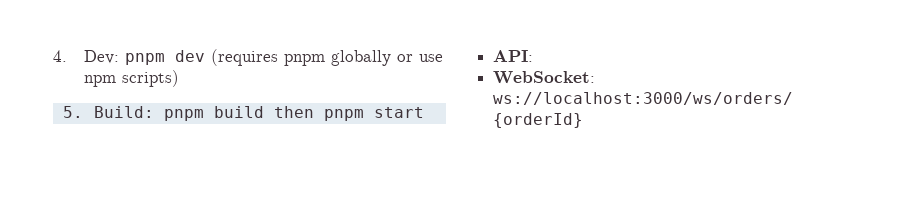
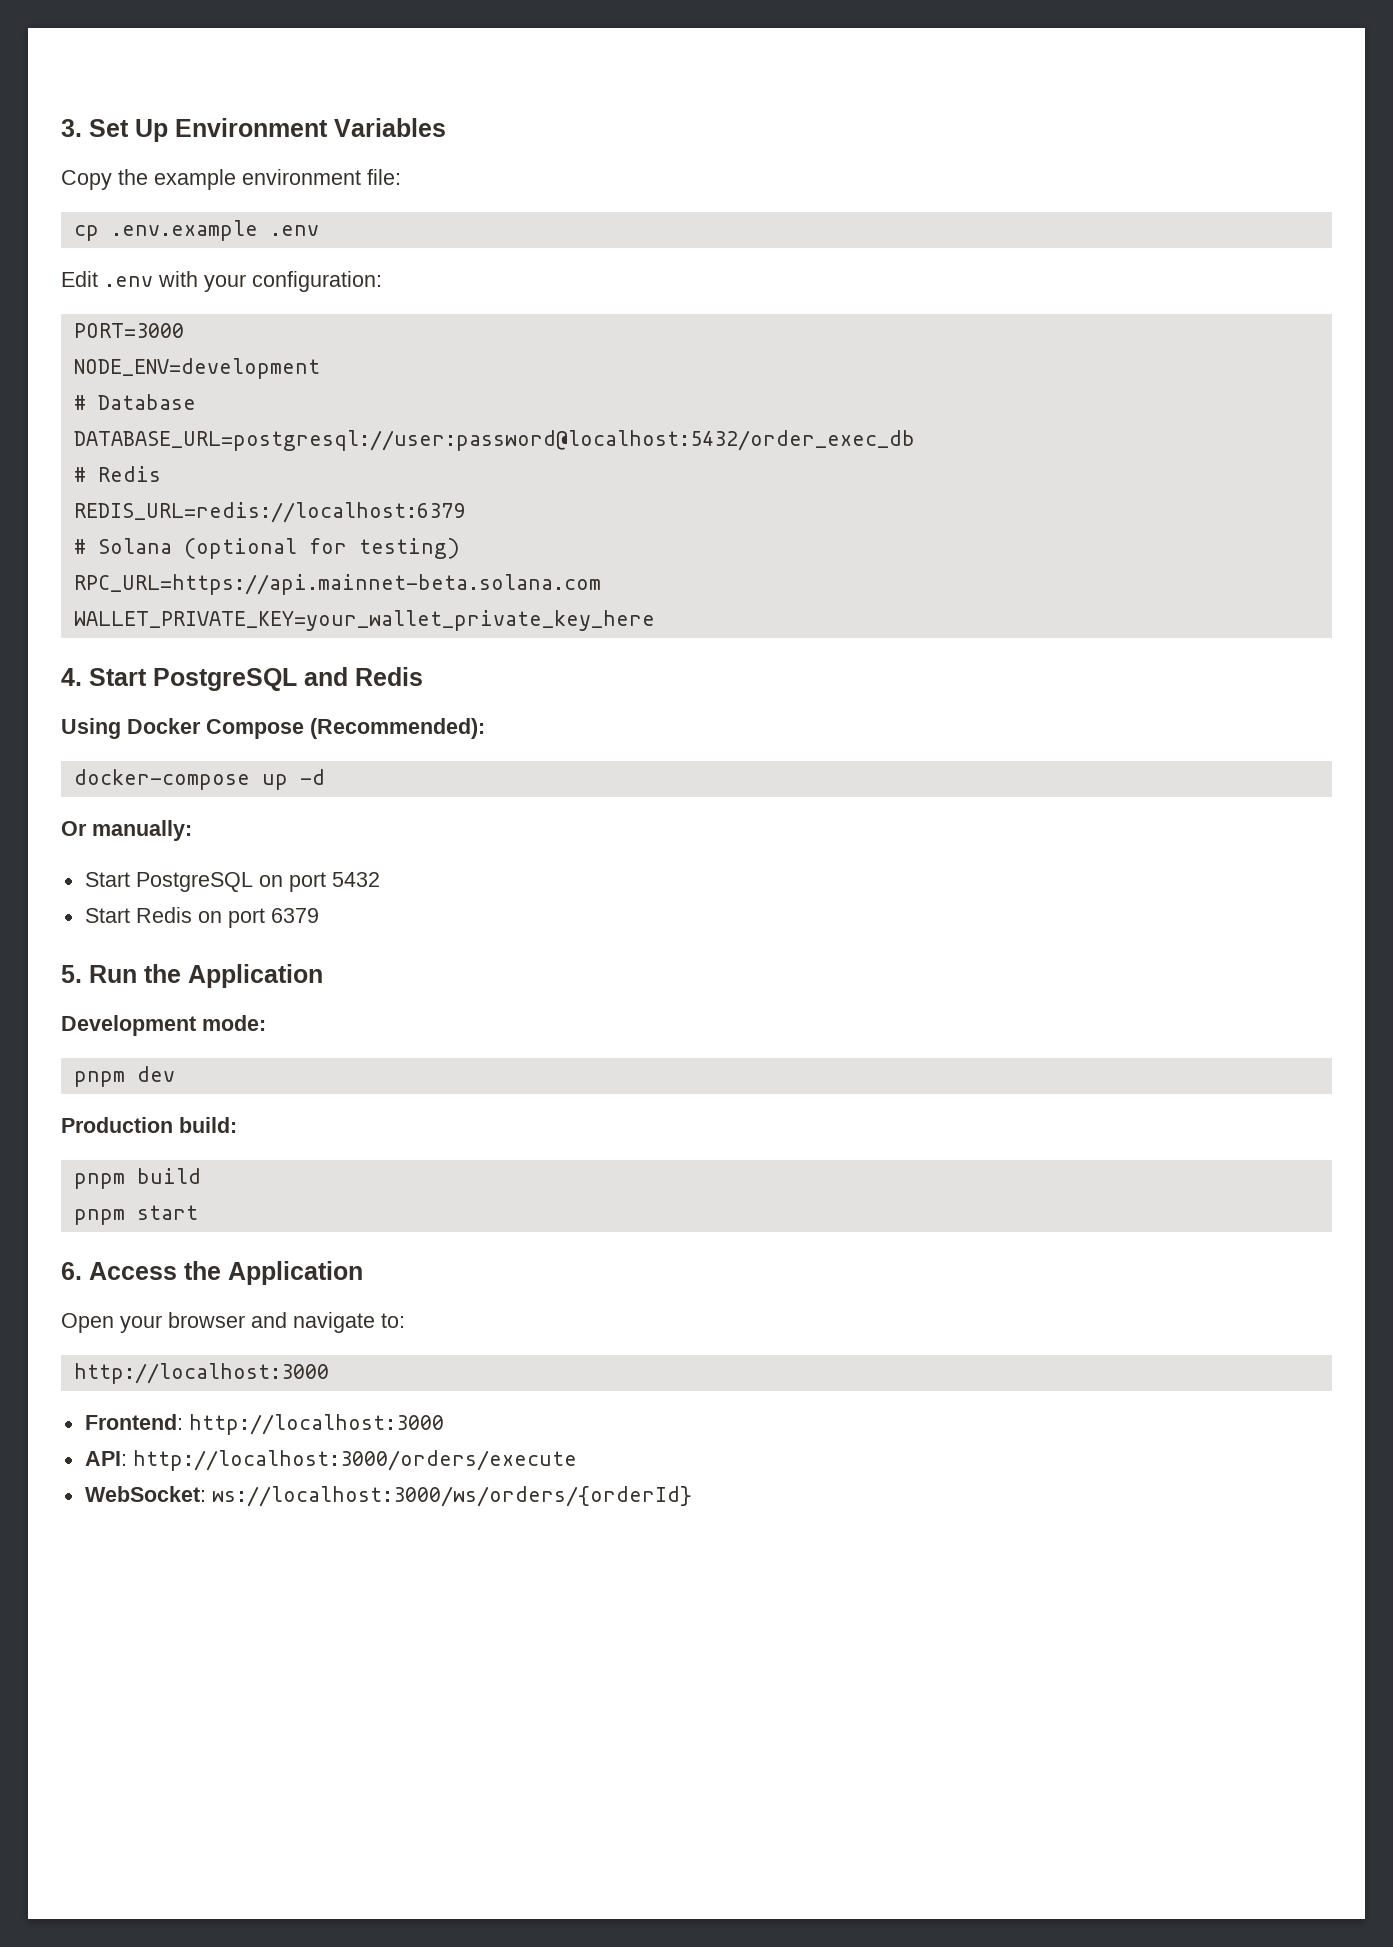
- 4. Dev: pnpm dev (requires pnpm globally or use npm scripts)
- 5. Build: pnpm build then pnpm start
+ 3. Set Up Environment Variables
+ Copy the example environment file:
+ cp .env.example .env
+ Edit .env with your configuration:
+ PORT=3000
+ NODE_ENV=development
+ # Database
+ DATABASE_URL=postgresql://user:password@localhost:5432/order_exec_db
+ # Redis
+ REDIS_URL=redis://localhost:6379
+ # Solana (optional for testing)
+ RPC_URL=https://api.mainnet-beta.solana.com
+ WALLET_PRIVATE_KEY=your_wallet_private_key_here
+ 4. Start PostgreSQL and Redis
+ Using Docker Compose (Recommended):
+ docker-compose up -d
+ Or manually:
+ Start PostgreSQL on port 5432
+ Start Redis on port 6379
+ 5. Run the Application
+ Development mode:
+ pnpm dev
+ Production build:
+ pnpm build
+ pnpm start
+ 6. Access the Application
+ Open your browser and navigate to:
+ http://localhost:3000
+ Frontend: http://localhost:3000
- API:
+ API: http://localhost:3000/orders/execute

